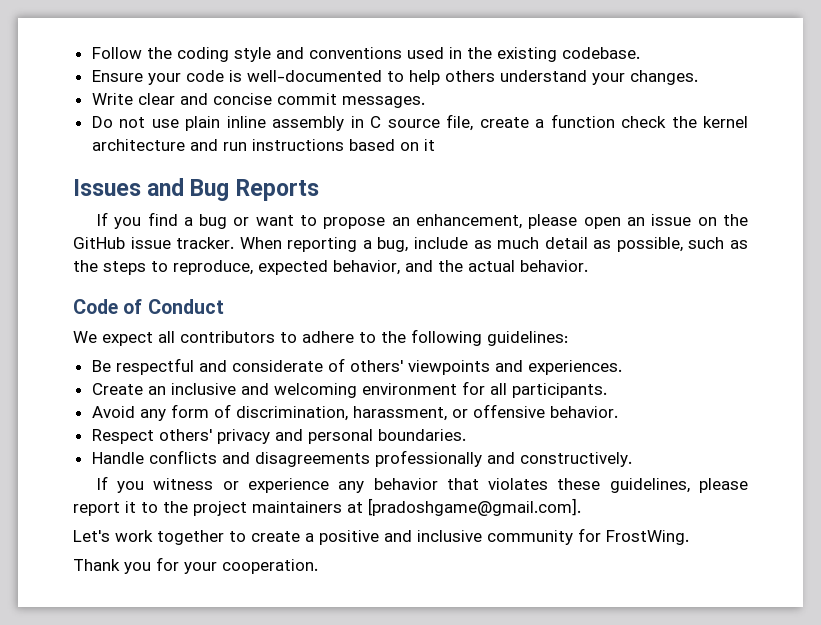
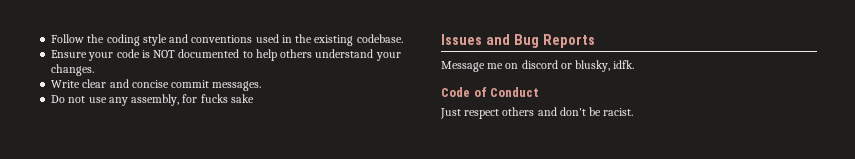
- Ensure your code is well-documented to help others understand your changes.
+ Ensure your code is NOT documented to help others understand your changes.
- Do not use plain inline assembly in C source file, create a function check the kernel architecture and run instructions based on it
+ Do not use any assembly, for fucks sake
  Issues and Bug Reports
- If you find a bug or want to propose an enhancement, please open an issue on the GitHub issue tracker. When reporting a bug, include as much detail as possible, such as the steps to reproduce, expected behavior, and the actual behavior.
+ Message me on discord or blusky, idfk.
  Code of Conduct
- We expect all contributors to adhere to the following guidelines:
- Be respectful and considerate of others' viewpoints and experiences.
- Create an inclusive and welcoming environment for all participants.
- Avoid any form of discrimination, harassment, or offensive behavior.
- Respect others' privacy and personal boundaries.
- Handle conflicts and disagreements professionally and constructively.
- If you witness or experience any behavior that violates these guidelines, please report it to the project maintainers at [pradoshgame@gmail.com].
- Let's work together to create a positive and inclusive community for FrostWing.
- Thank you for your cooperation.
+ Just respect others and don't be racist.

